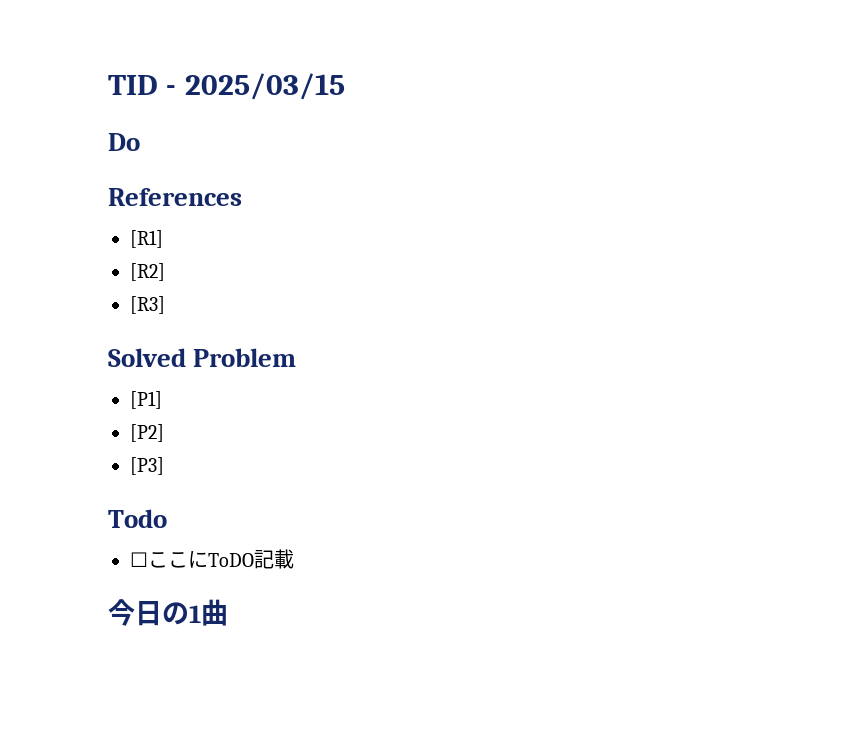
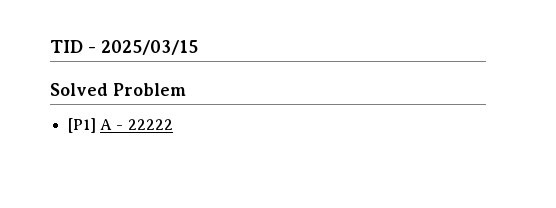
- Do
- References
- [R1]
- [R2]
- [R3]
  Solved Problem
- [P1]
- [P2]
- [P3]
- Todo
- ☐ここにToDO記載
- 今日の1曲
+ [P1] A - 22222

